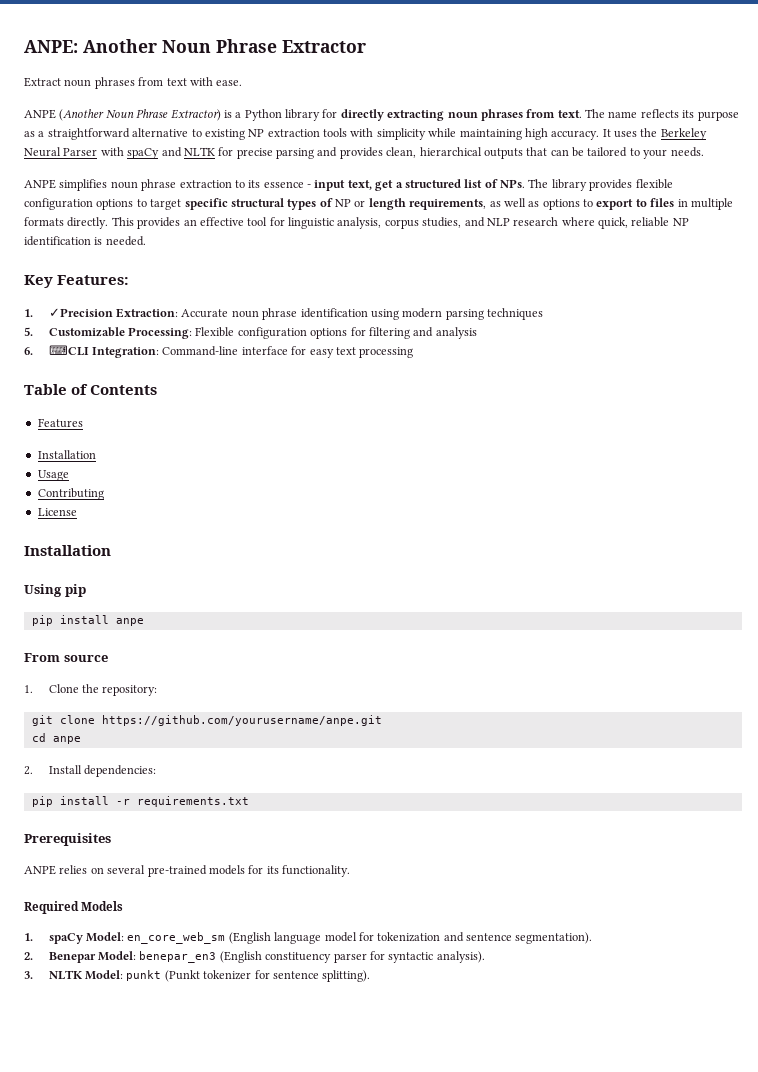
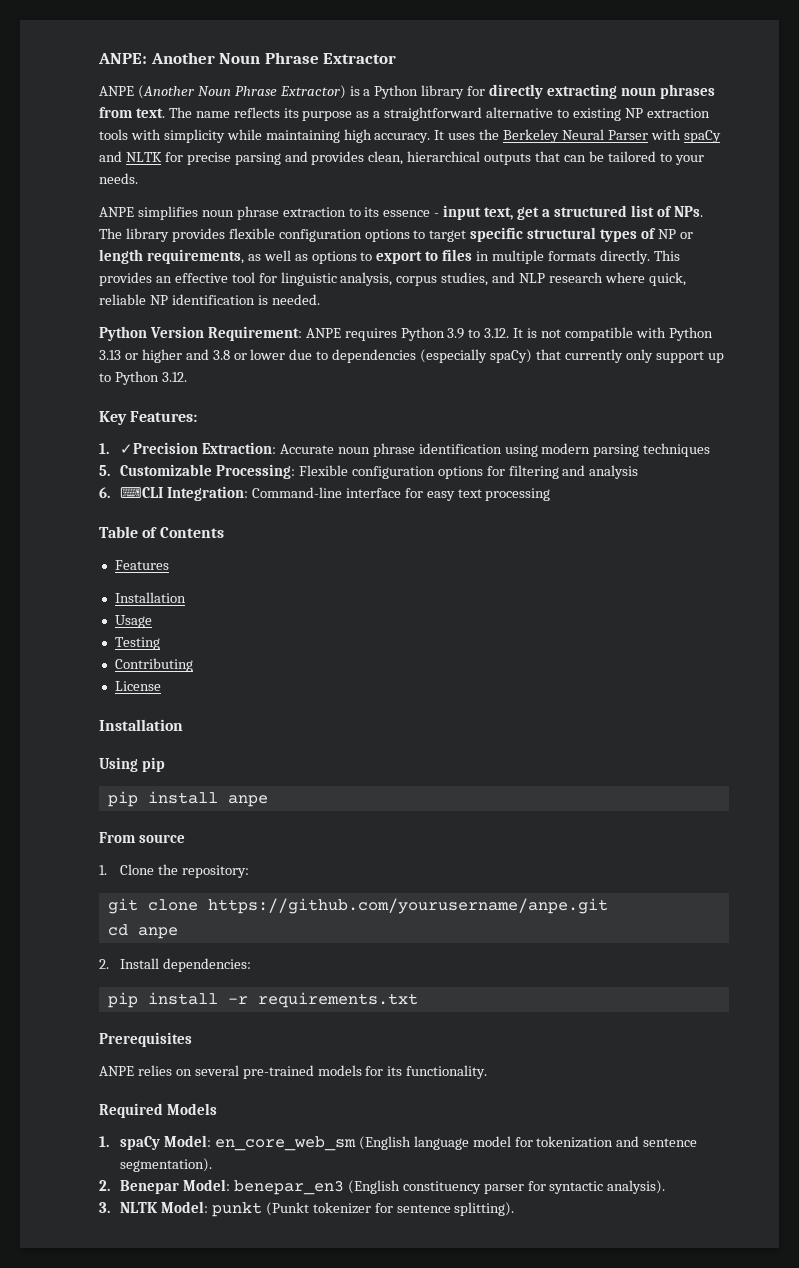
- Extract noun phrases from text with ease.
+ Python Version Requirement: ANPE requires Python 3.9 to 3.12. It is not compatible with Python 3.13 or higher and 3.8 or lower due to dependencies (especially spaCy) that currently only support up to Python 3.12.
+ Testing

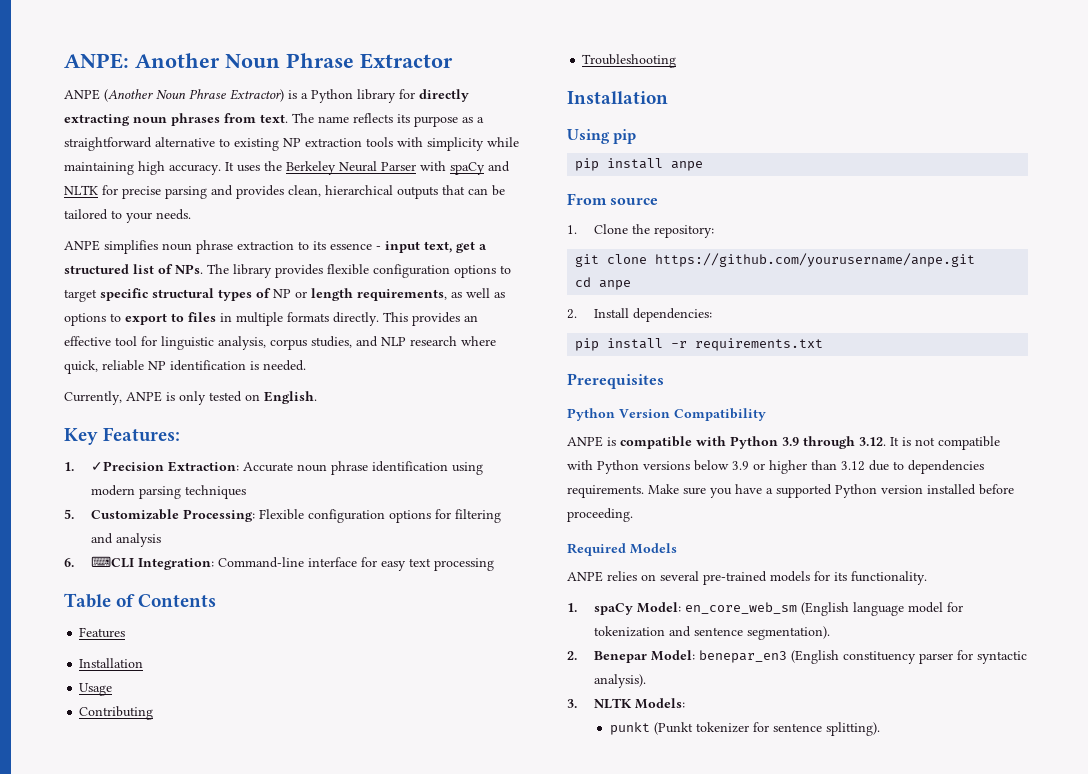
- Python Version Requirement: ANPE requires Python 3.9 to 3.12. It is not compatible with Python 3.13 or higher and 3.8 or lower due to dependencies (especially spaCy) that currently only support up to Python 3.12.
+ Currently, ANPE is only tested on English.
- Testing
- License
+ Troubleshooting
+ Python Version Compatibility
+ ANPE is compatible with Python 3.9 through 3.12. It is not compatible with Python versions below 3.9 or higher than 3.12 due to dependencies requirements. Make sure you have a supported Python version installed before proceeding.
+ Required Models
- Required Models
- 3. NLTK Model: punkt (Punkt tokenizer for sentence splitting).
+ 3. NLTK Models:
+ punkt (Punkt tokenizer for sentence splitting).

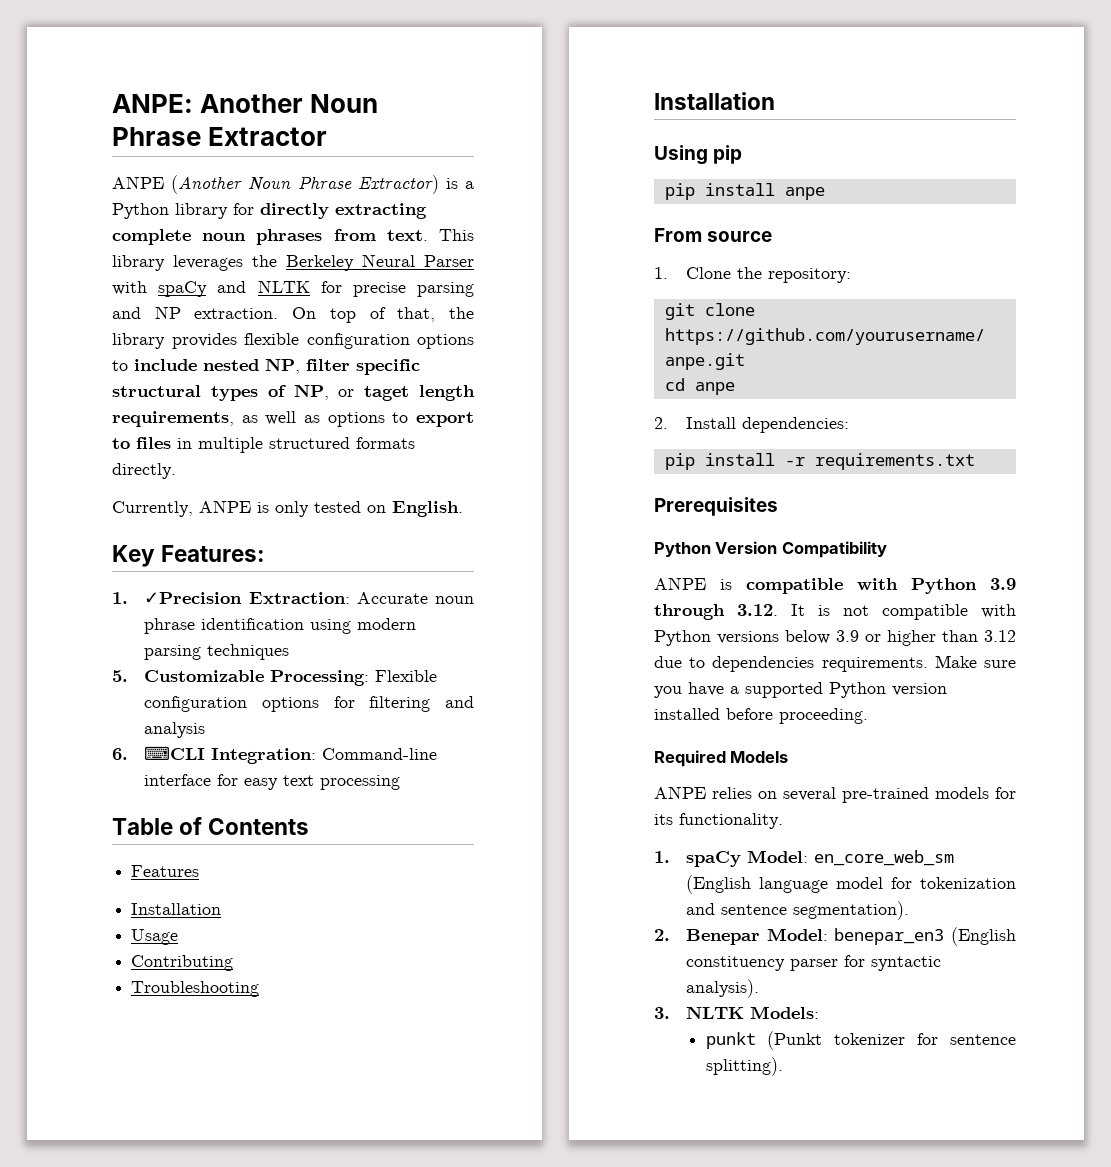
- ANPE (Another Noun Phrase Extractor) is a Python library for directly extracting noun phrases from text.
+ ANPE (Another Noun Phrase Extractor) is a Python library for directly extracting complete noun phrases from text.
- The name reflects its purpose as a straightforward alternative to existing NP extraction tools with simplicity while maintaining high accuracy. It uses the Berkeley Neural Parser with spaCy and NLTK for precise parsing and provides clean, hierarchical outputs that can be tailored to your needs.
- ANPE simplifies noun phrase extraction to its essence - input text, get a structured list of NPs. The library provides flexible configuration options to target specific structural types of NP or length requirements, as well as options to export to files in multiple formats directly. This provides an effective tool for linguistic analysis, corpus studies, and NLP research where quick, reliable NP identification is needed.
+ This library leverages the Berkeley Neural Parser with spaCy and NLTK for precise parsing and NP extraction. On top of that, the library provides flexible configuration options to include nested NP, filter specific structural types of NP, or taget length requirements, as well as options to export to files in multiple structured formats directly.

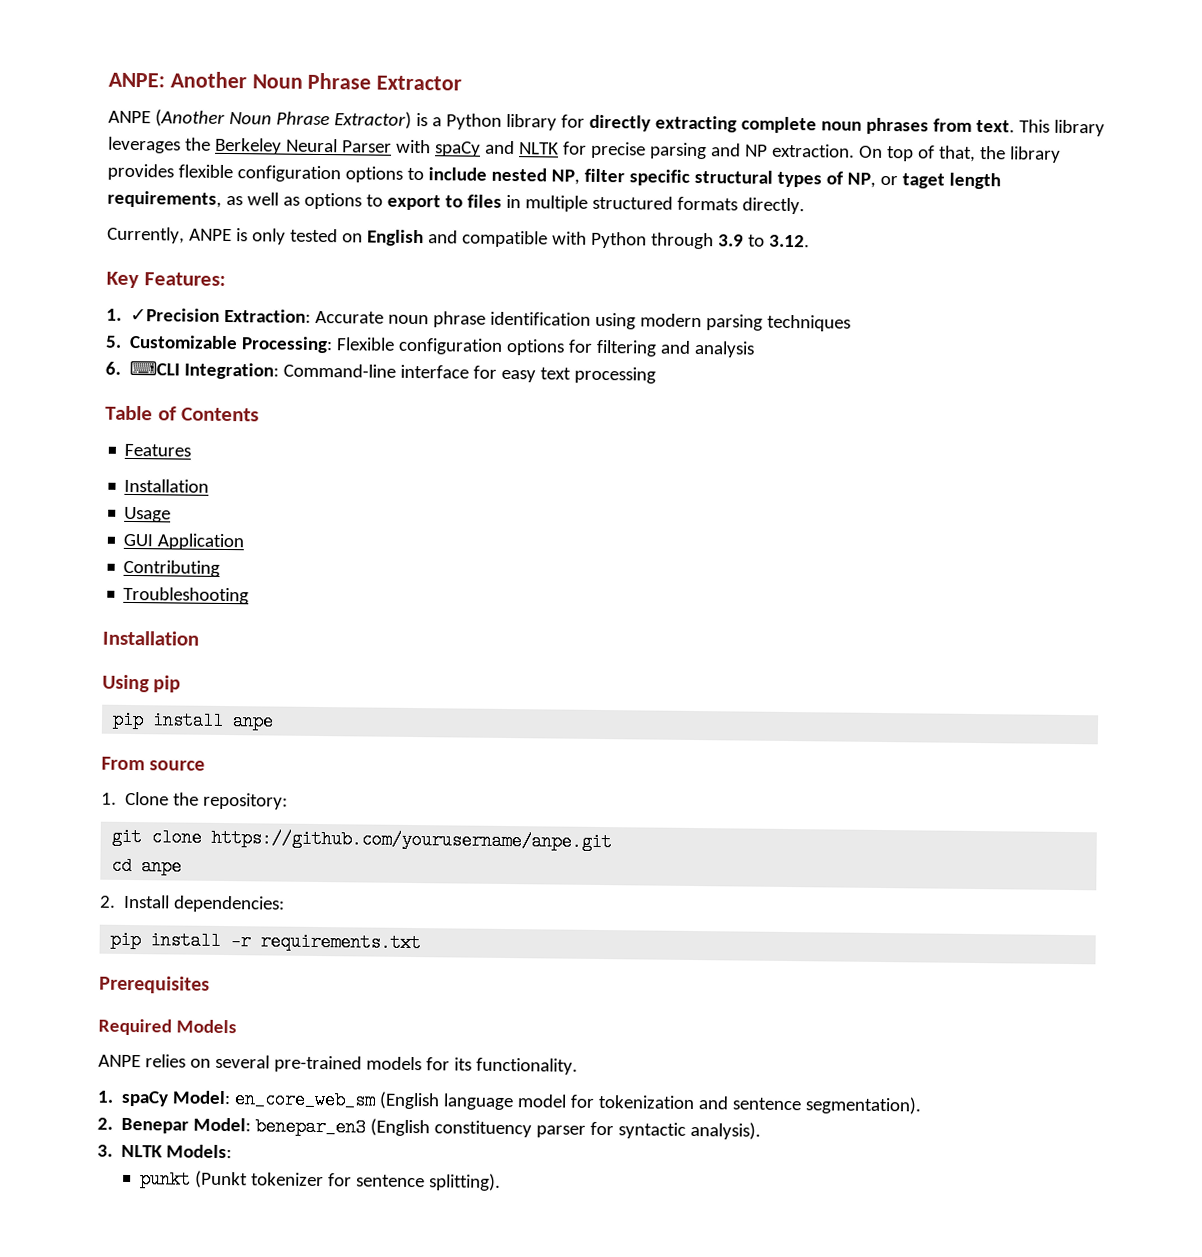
- Currently, ANPE is only tested on English.
+ Currently, ANPE is only tested on English and compatible with Python through 3.9 to 3.12.
+ GUI Application
- Python Version Compatibility
- ANPE is compatible with Python 3.9 through 3.12. It is not compatible with Python versions below 3.9 or higher than 3.12 due to dependencies requirements. Make sure you have a supported Python version installed before proceeding.

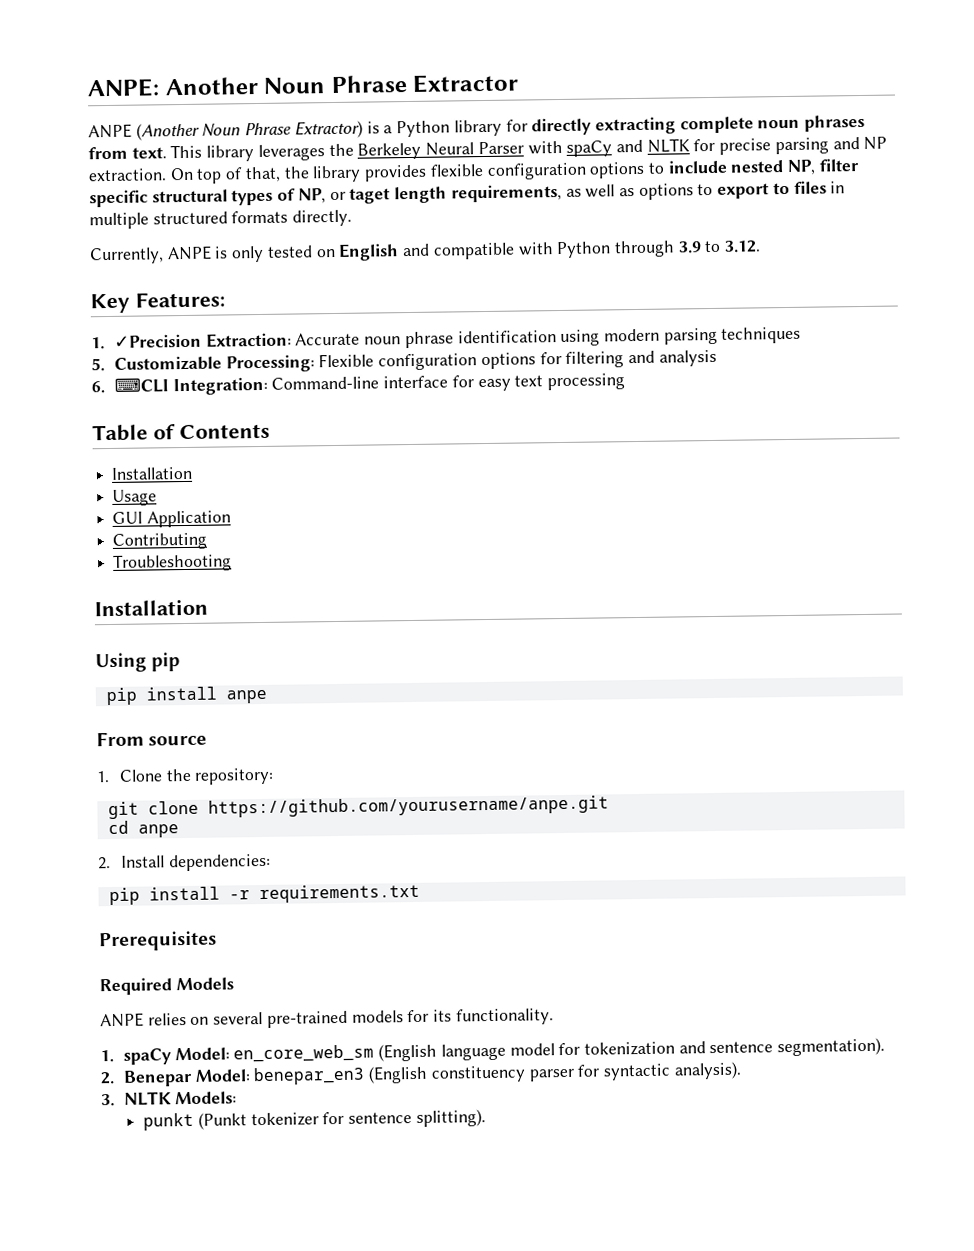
- Features

